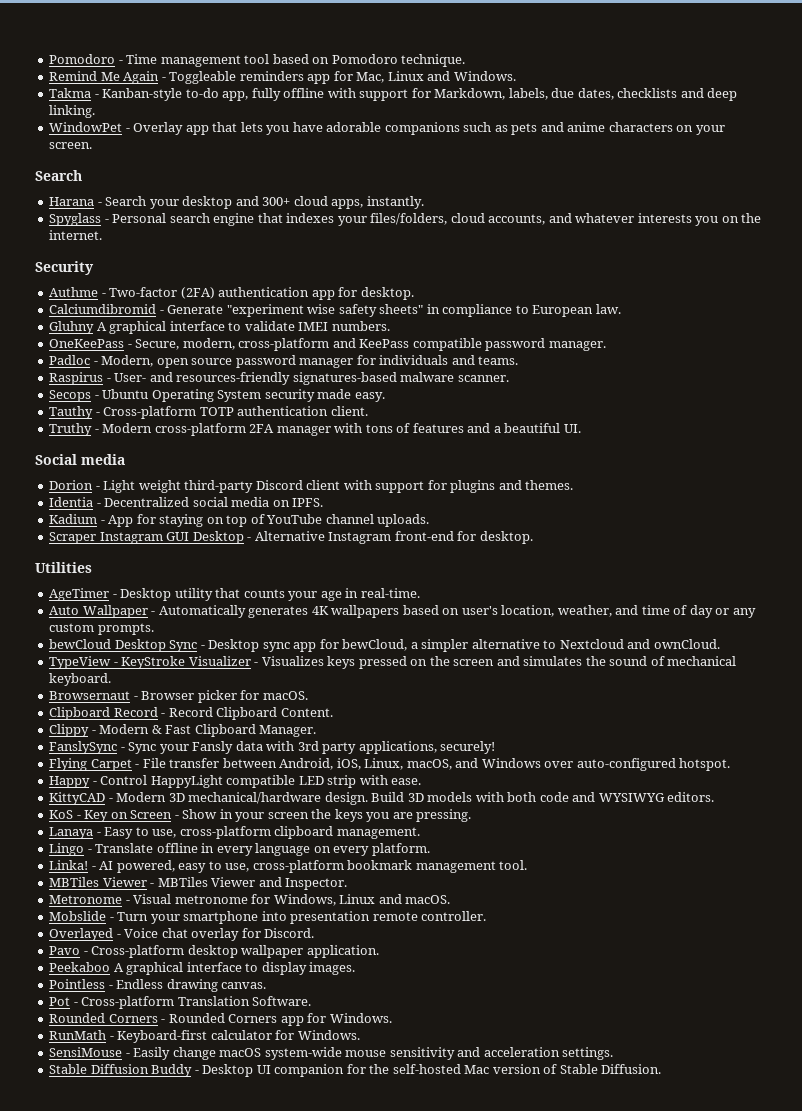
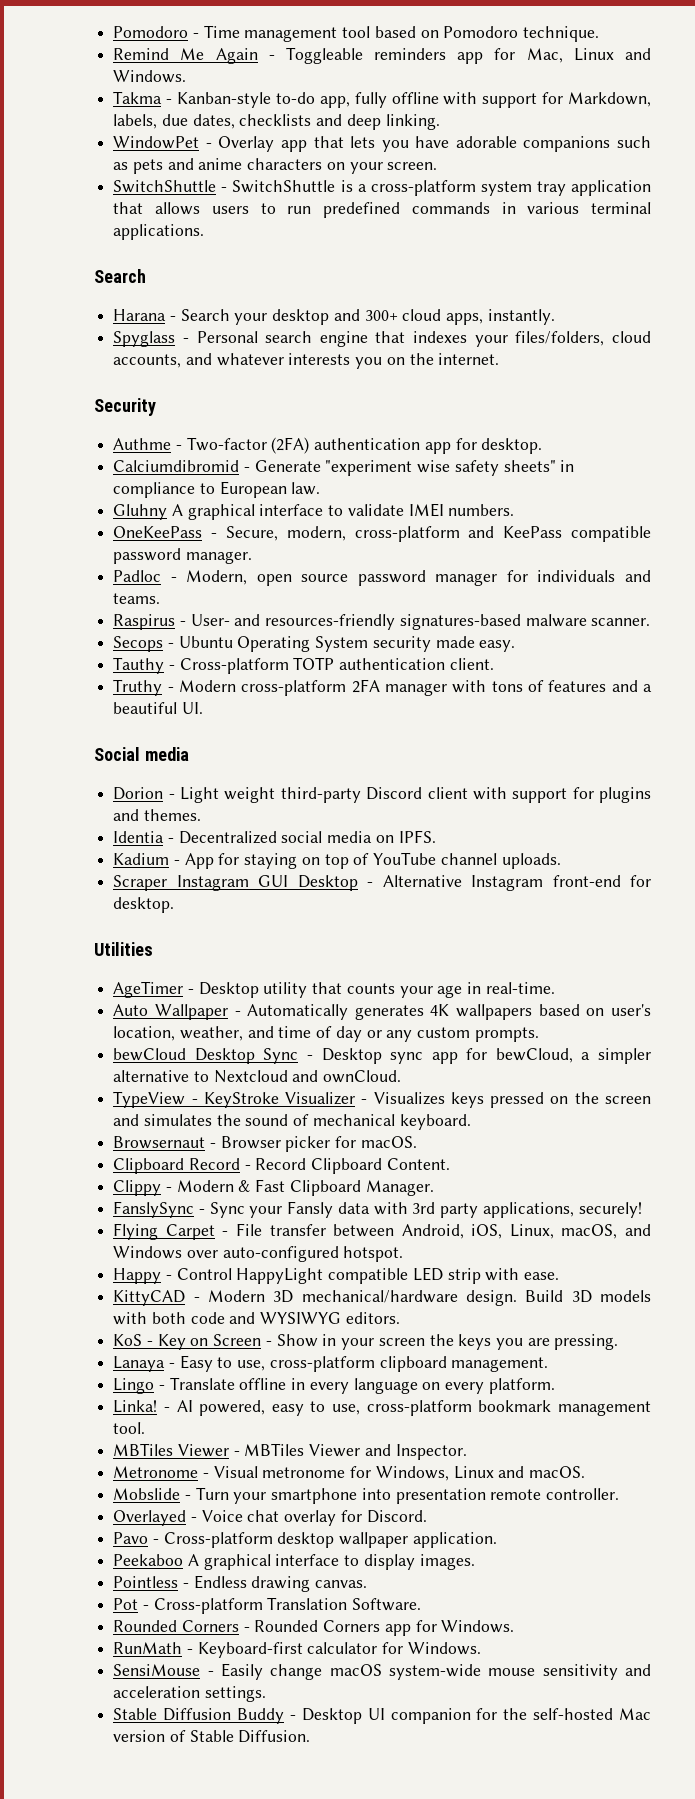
+ SwitchShuttle - SwitchShuttle is a cross-platform system tray application that allows users to run predefined commands in various terminal applications.

